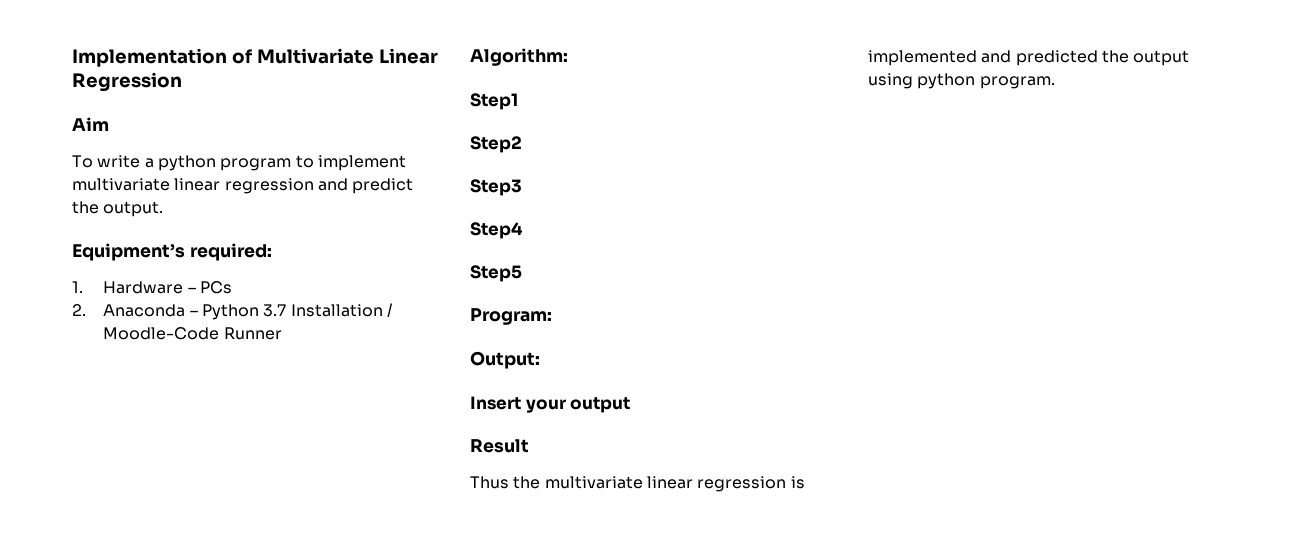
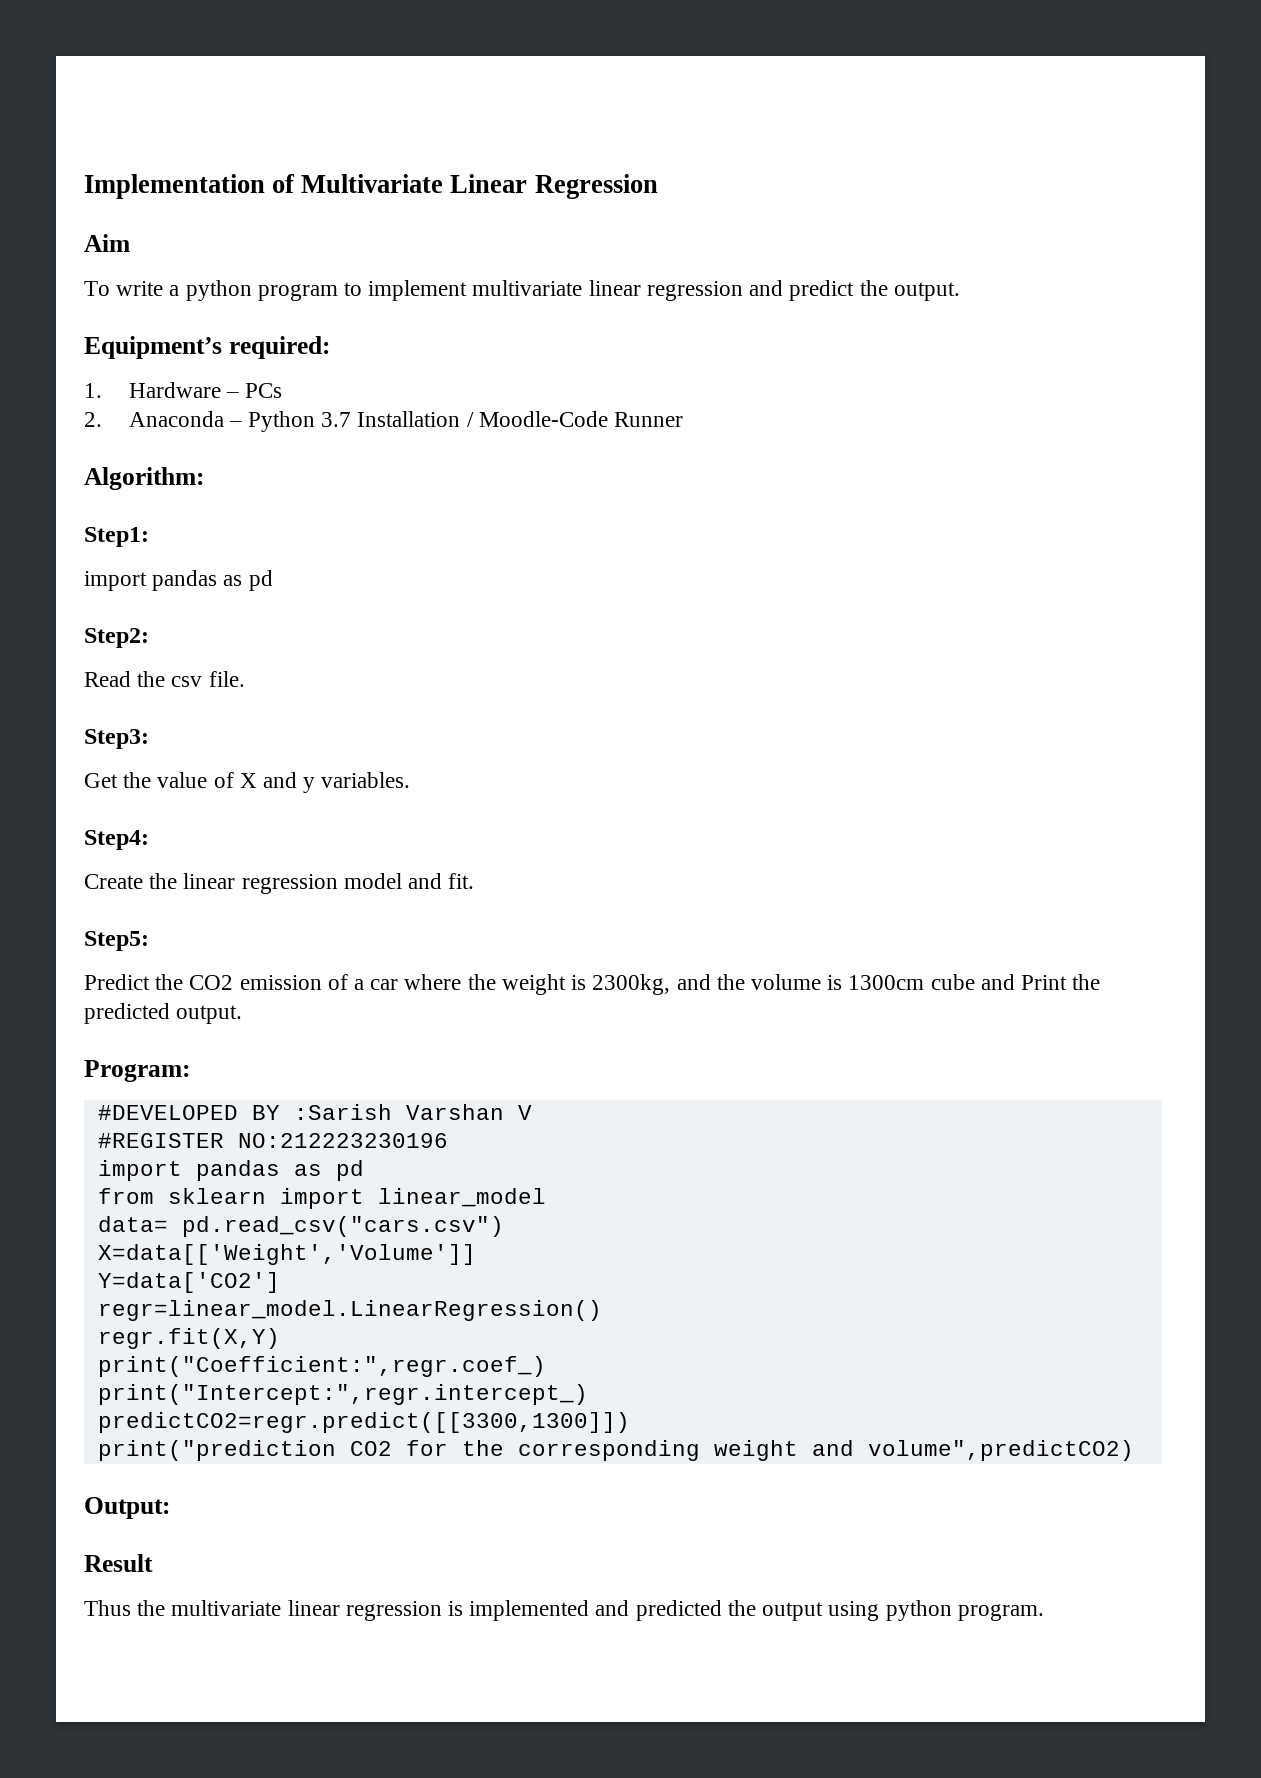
- Step1
- Step2
- Step3
- Step4
- Step5
+ Step1:
+ import pandas as pd
+ Step2:
+ Read the csv file.
+ Step3:
+ Get the value of X and y variables.
+ Step4:
+ Create the linear regression model and fit.
+ Step5:
+ Predict the CO2 emission of a car where the weight is 2300kg, and the volume is 1300cm cube and Print the predicted output.
  Program:
+ #DEVELOPED BY :Sarish Varshan V
+ #REGISTER NO:212223230196
+ import pandas as pd
+ from sklearn import linear_model
+ data= pd.read_csv("cars.csv")
+ X=data[['Weight','Volume']]
+ Y=data['CO2']
+ regr=linear_model.LinearRegression()
+ regr.fit(X,Y)
+ print("Coefficient:",regr.coef_)
+ print("Intercept:",regr.intercept_)
+ predictCO2=regr.predict([[3300,1300]])
+ print("prediction CO2 for the corresponding weight and volume",predictCO2)
  Output:
- Insert your output

